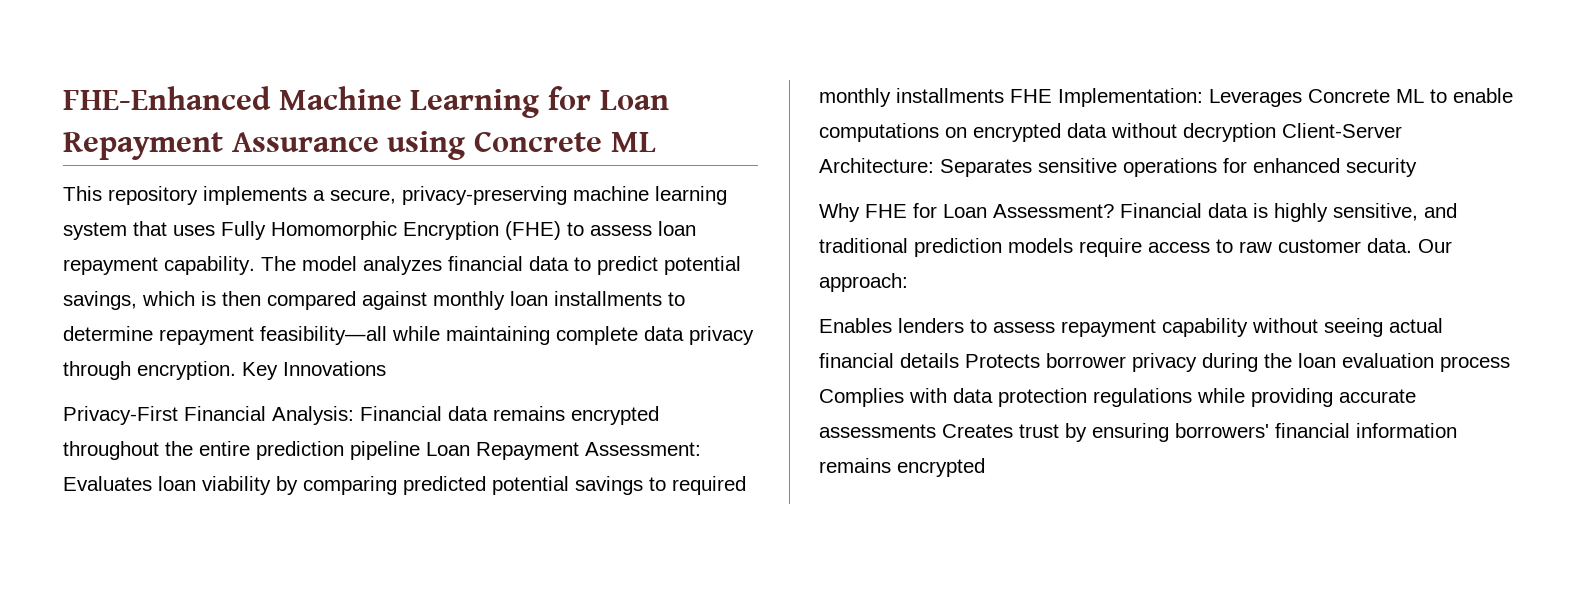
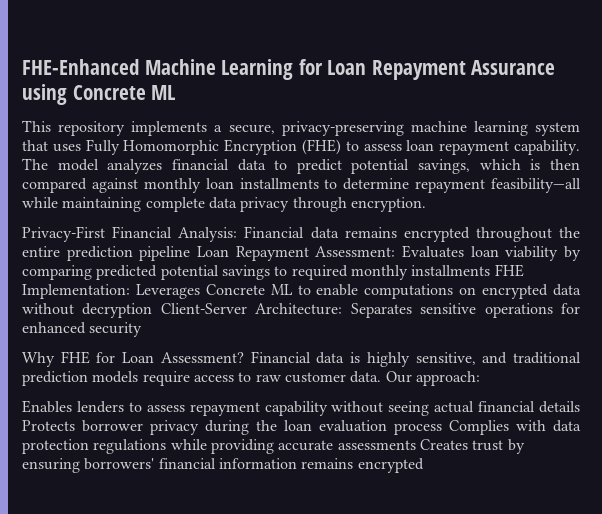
- Key Innovations

